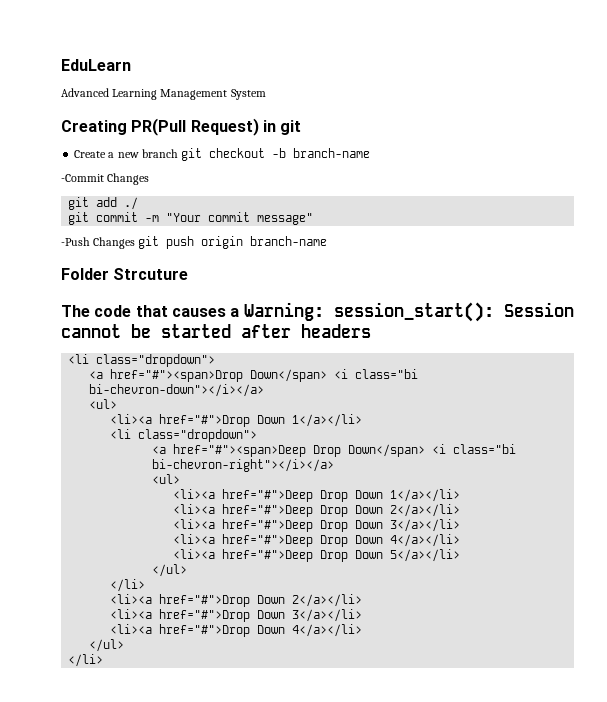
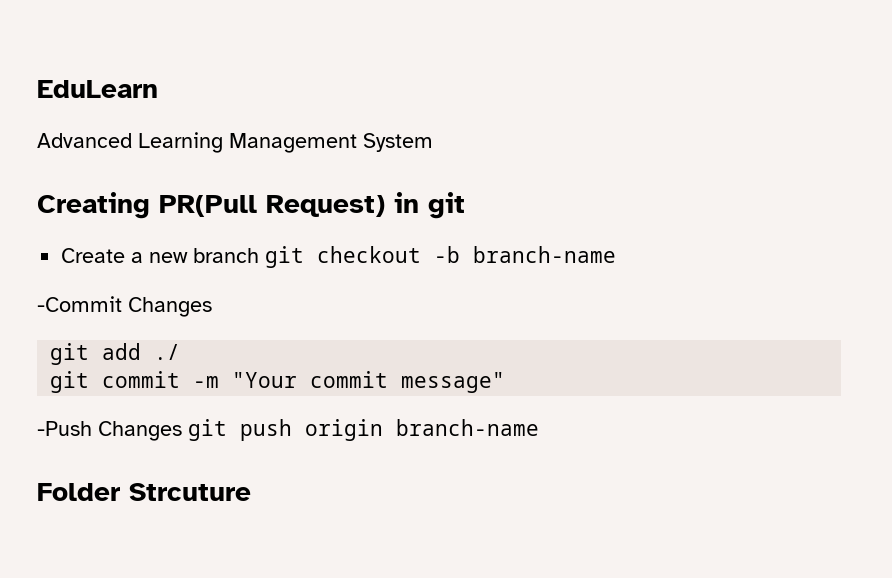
- The code that causes a Warning: session_start(): Session cannot be started after headers
- <li class="dropdown">
- <a href="#"><span>Drop Down</span> <i class="bi bi-chevron-down"></i></a>
- <ul>
- <li><a href="#">Drop Down 1</a></li>
- <li class="dropdown">
- <a href="#"><span>Deep Drop Down</span> <i class="bi bi-chevron-right"></i></a>
- <ul>
- <li><a href="#">Deep Drop Down 1</a></li>
- <li><a href="#">Deep Drop Down 2</a></li>
- <li><a href="#">Deep Drop Down 3</a></li>
- <li><a href="#">Deep Drop Down 4</a></li>
- <li><a href="#">Deep Drop Down 5</a></li>
- </ul>
- </li>
- <li><a href="#">Drop Down 2</a></li>
- <li><a href="#">Drop Down 3</a></li>
- <li><a href="#">Drop Down 4</a></li>
- </ul>
- </li>

